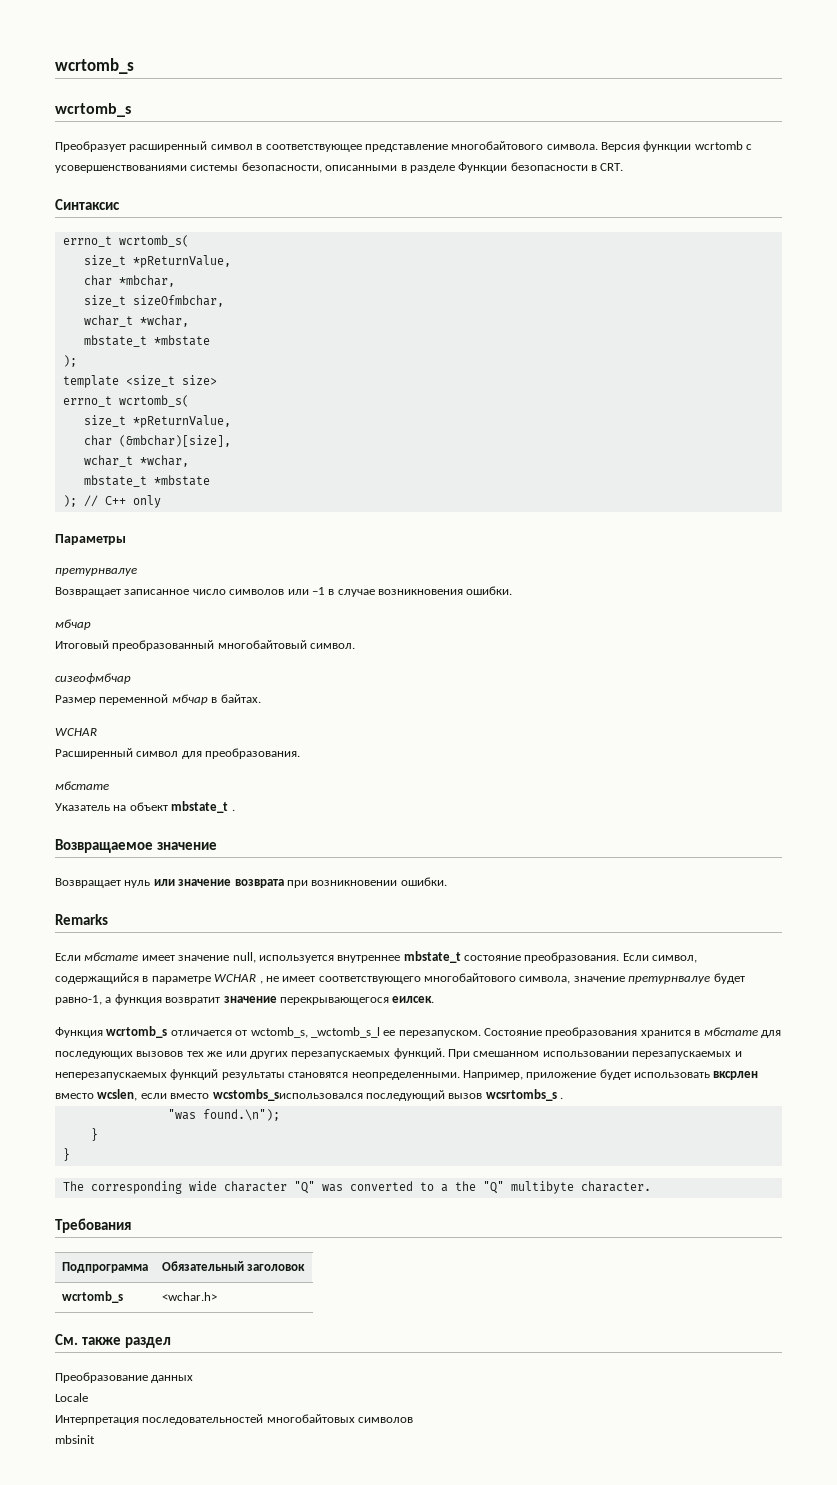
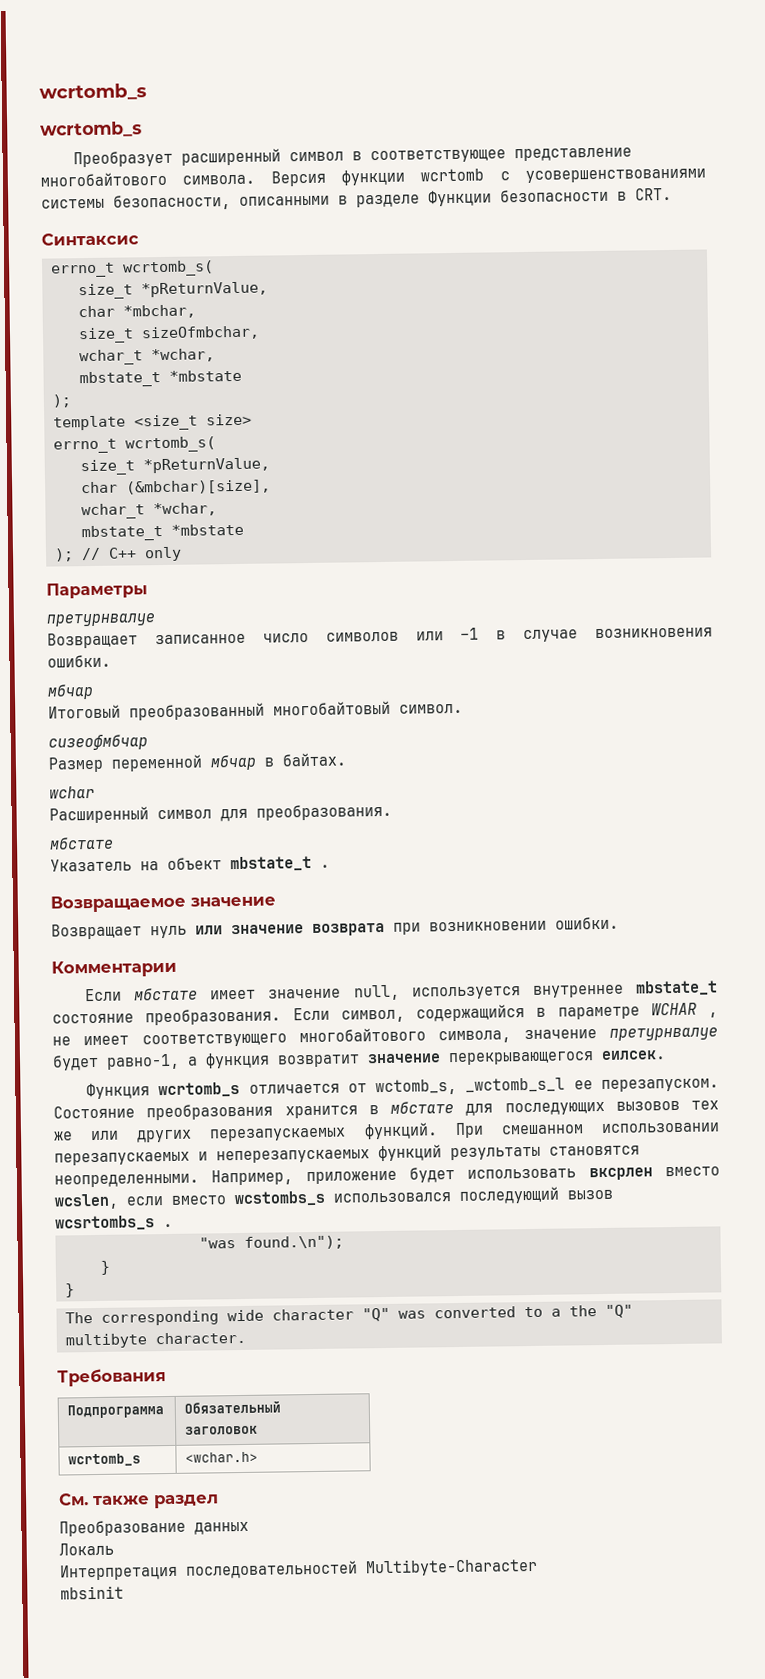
  Размер переменной мбчар в байтах.
- WCHAR
+ wchar
- Remarks
+ Комментарии
- Например, приложение будет использовать вксрлен вместо wcslen, если вместо wcstombs_sиспользовался последующий вызов wcsrtombs_s .
+ Например, приложение будет использовать вксрлен вместо wcslen, если вместо wcstombs_s использовался последующий вызов wcsrtombs_s .
- Locale
+ Локаль
- Интерпретация последовательностей многобайтовых символов
+ Интерпретация последовательностей Multibyte-Character

